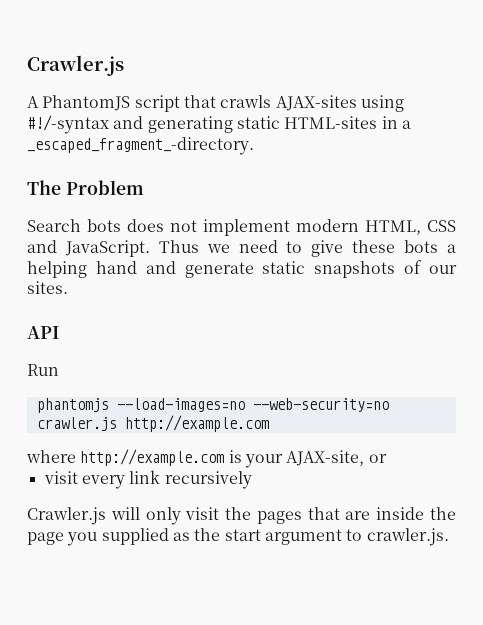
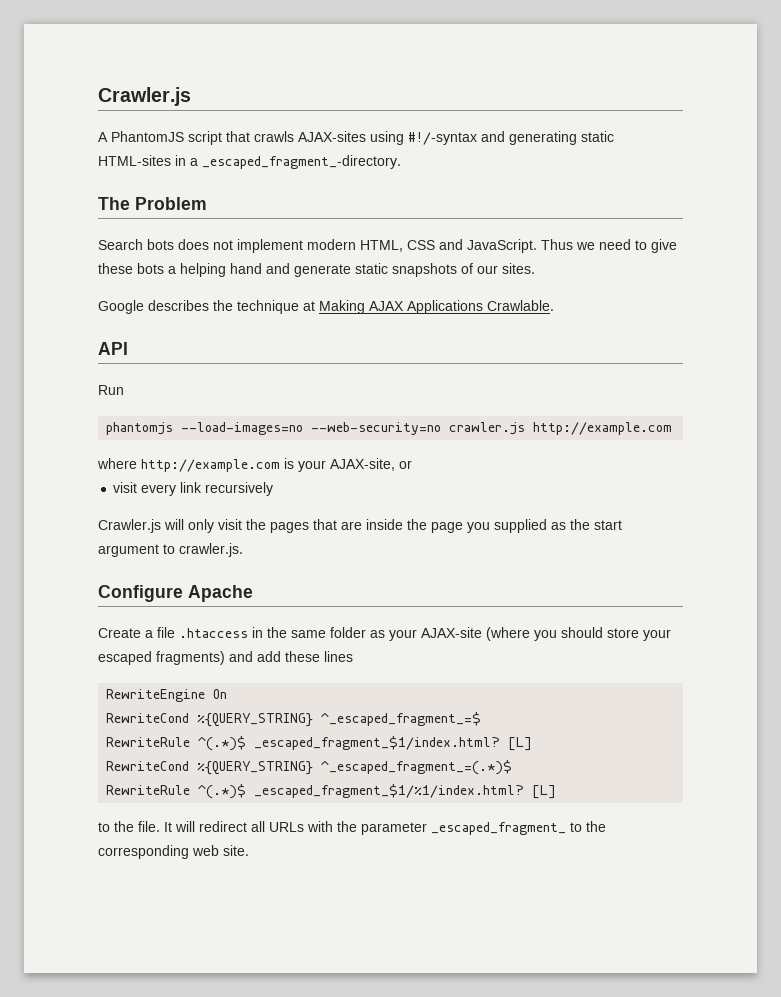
+ Google describes the technique at Making AJAX Applications Crawlable.
+ Configure Apache
+ Create a file .htaccess in the same folder as your AJAX-site (where you should store your escaped fragments) and add these lines
+ RewriteEngine On
+ RewriteCond %{QUERY_STRING} ^_escaped_fragment_=$
+ RewriteRule ^(.*)$ _escaped_fragment_$1/index.html? [L]
+ RewriteCond %{QUERY_STRING} ^_escaped_fragment_=(.*)$
+ RewriteRule ^(.*)$ _escaped_fragment_$1/%1/index.html? [L]
+ to the file. It will redirect all URLs with the parameter _escaped_fragment_ to the corresponding web site.

